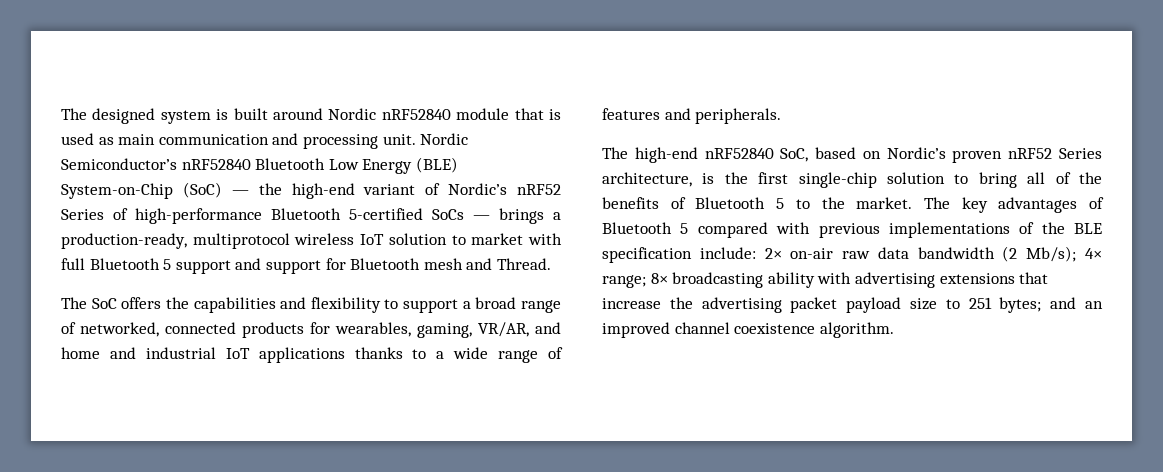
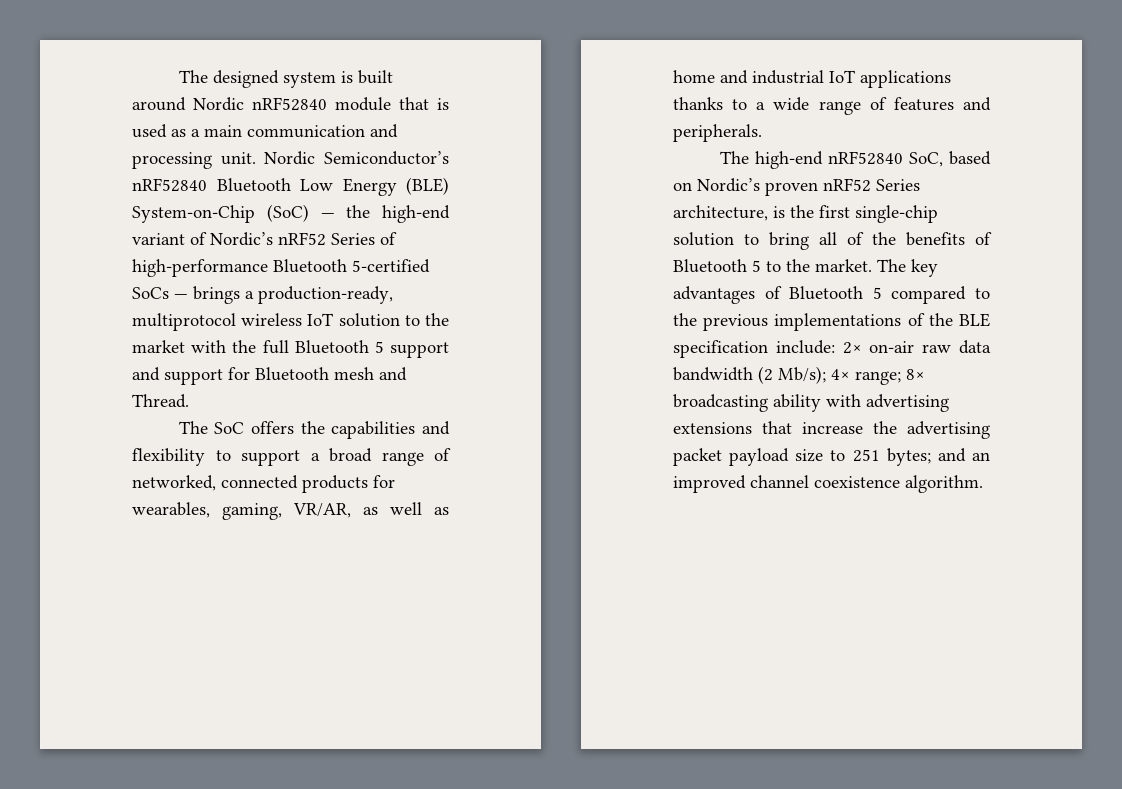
- The designed system is built around Nordic nRF52840 module that is used as main communication and processing unit.
+ The designed system is built around Nordic nRF52840 module that is used as a main communication and processing unit.
- Nordic Semiconductor’s nRF52840 Bluetooth Low Energy (BLE) System-on-Chip (SoC) — the high-end variant of Nordic’s nRF52 Series of high-performance Bluetooth 5-certified SoCs — brings a production-ready, multiprotocol wireless IoT solution to market with full Bluetooth 5 support and support for Bluetooth mesh and Thread.
+ Nordic Semiconductor’s nRF52840 Bluetooth Low Energy (BLE) System-on-Chip (SoC) — the high-end variant of Nordic’s nRF52 Series of high-performance Bluetooth 5-certified SoCs — brings a production-ready, multiprotocol wireless IoT solution to the market with the full Bluetooth 5 support and support for Bluetooth mesh and Thread.
- The SoC offers the capabilities and flexibility to support a broad range of networked, connected products for wearables, gaming, VR/AR, and home and industrial IoT applications thanks to a wide range of features and peripherals.
+ The SoC offers the capabilities and flexibility to support a broad range of networked, connected products for wearables, gaming, VR/AR, as well as home and industrial IoT applications thanks to a wide range of features and peripherals.
- The key advantages of Bluetooth 5 compared with previous implementations of the BLE specification include: 2× on-air raw data bandwidth (2 Mb/s); 4× range; 8× broadcasting ability with advertising extensions that increase the advertising packet payload size to 251 bytes; and an improved channel coexistence algorithm.
+ The key advantages of Bluetooth 5 compared to the previous implementations of the BLE specification include: 2× on-air raw data bandwidth (2 Mb/s); 4× range; 8× broadcasting ability with advertising extensions that increase the advertising packet payload size to 251 bytes; and an improved channel coexistence algorithm.

